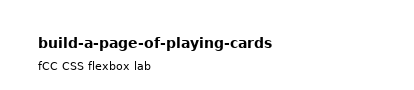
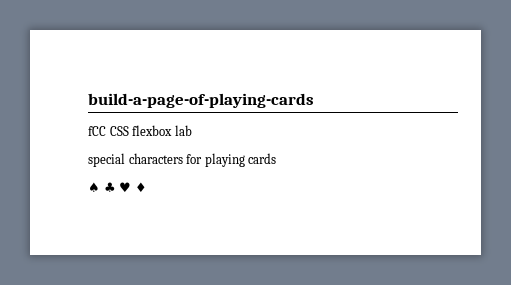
+ special characters for playing cards
+ ♠ ♣ ♥ ♦

